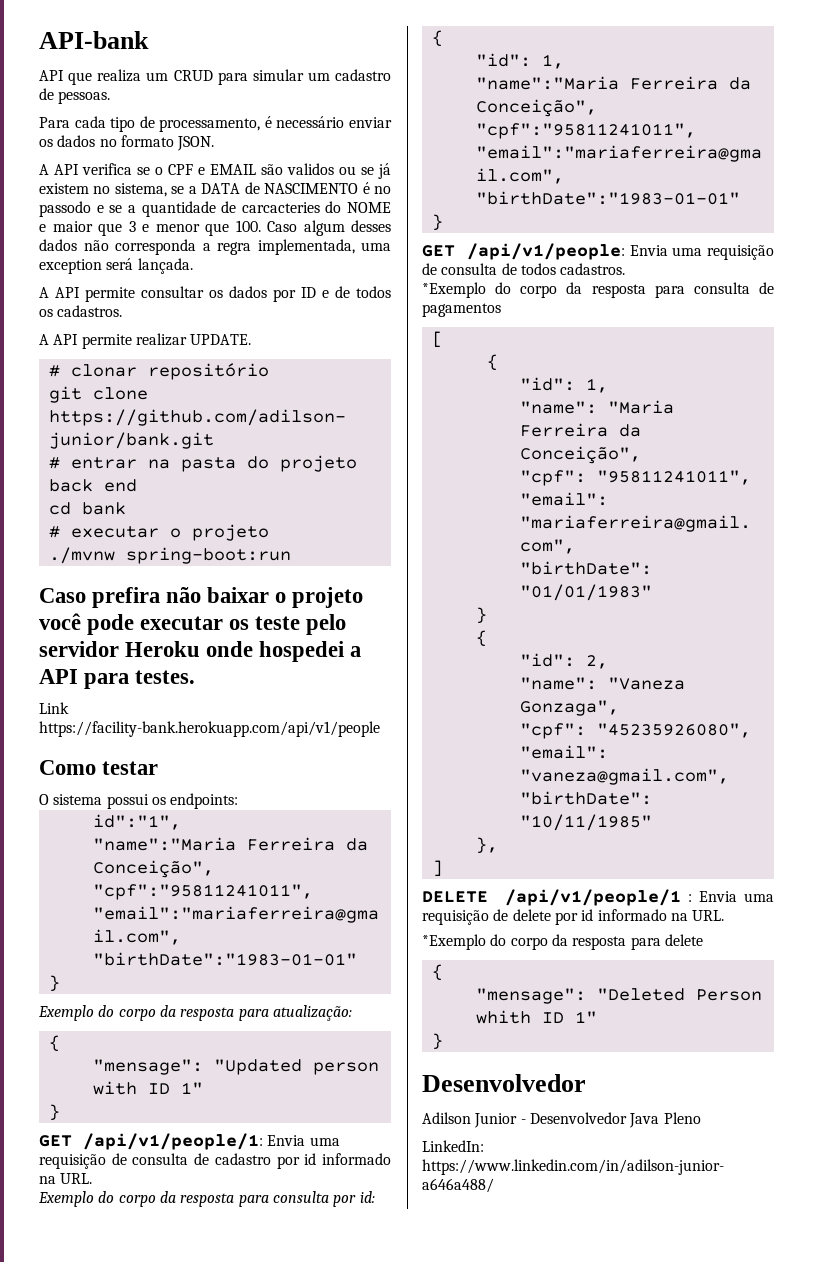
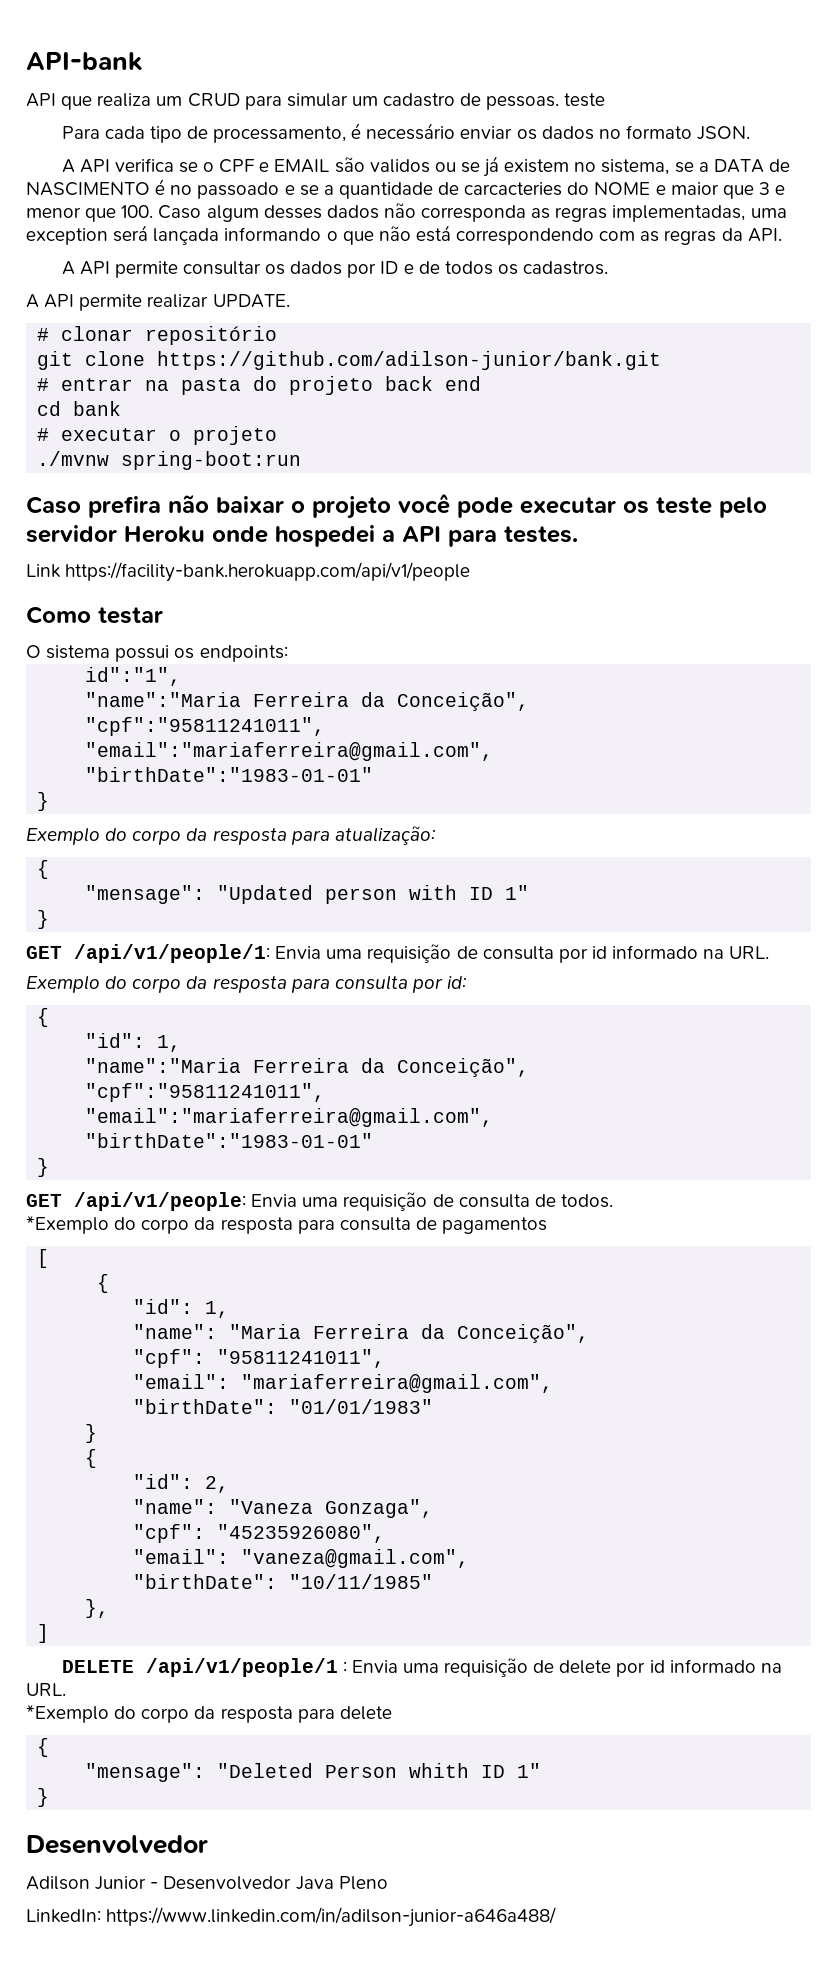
- API que realiza um CRUD para simular um cadastro de pessoas.
+ API que realiza um CRUD para simular um cadastro de pessoas. teste
- A API verifica se o CPF e EMAIL são validos ou se já existem no sistema, se a DATA de NASCIMENTO é no passodo e se a quantidade de carcacteries do NOME e maior que 3 e menor que 100. Caso algum desses dados não corresponda a regra implementada, uma exception será lançada.
+ A API verifica se o CPF e EMAIL são validos ou se já existem no sistema, se a DATA de NASCIMENTO é no passoado e se a quantidade de carcacteries do NOME e maior que 3 e menor que 100. Caso algum desses dados não corresponda as regras implementadas, uma exception será lançada informando o que não está correspondendo com as regras da API.
- GET /api/v1/people/1: Envia uma requisição de consulta de cadastro por id informado na URL.
+ GET /api/v1/people/1: Envia uma requisição de consulta por id informado na URL.
- GET /api/v1/people: Envia uma requisição de consulta de todos cadastros.
+ GET /api/v1/people: Envia uma requisição de consulta de todos.

